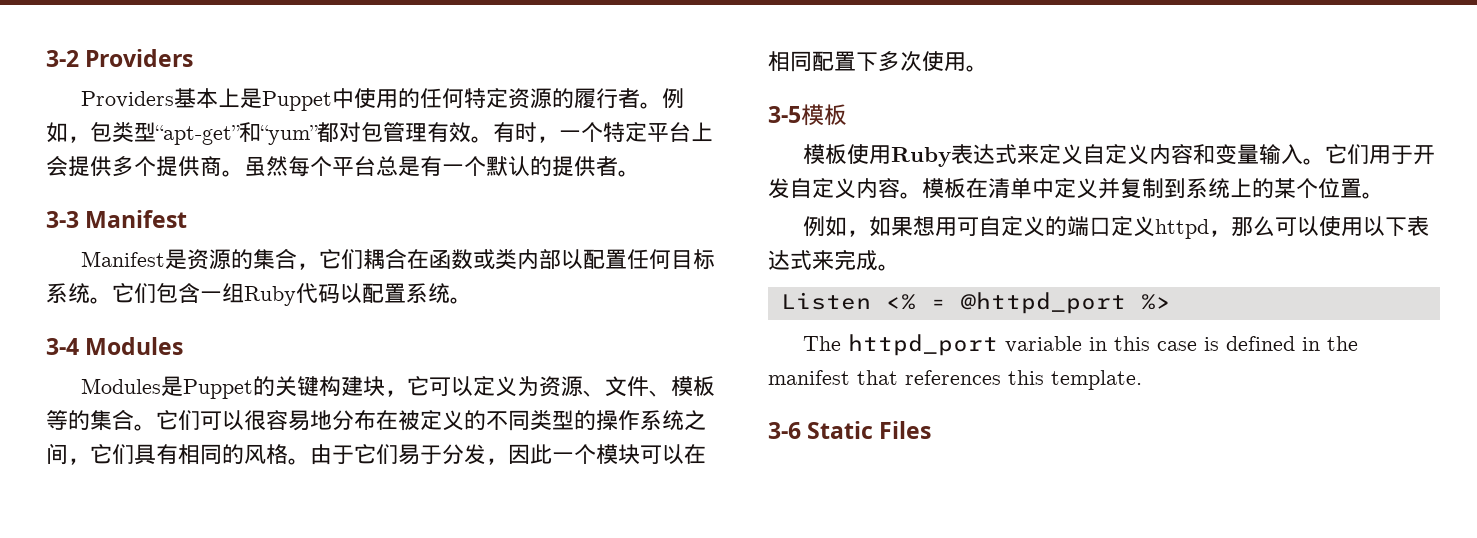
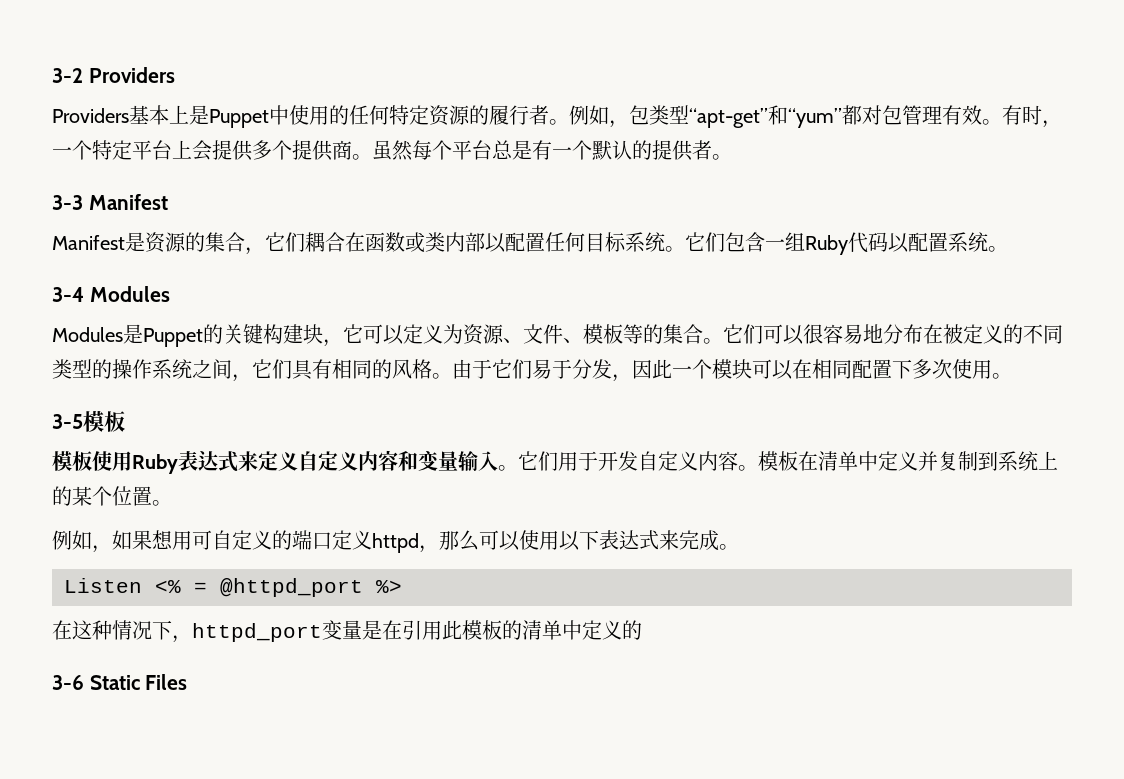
- The httpd_port variable in this case is defined in the manifest that references this template.
+ 在这种情况下，httpd_port变量是在引用此模板的清单中定义的

